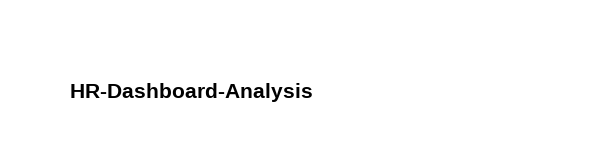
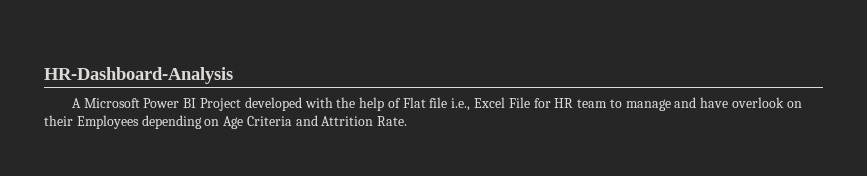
+ A Microsoft Power BI Project developed with the help of Flat file i.e., Excel File for HR team to manage and have overlook on their Employees depending on Age Criteria and Attrition Rate.

